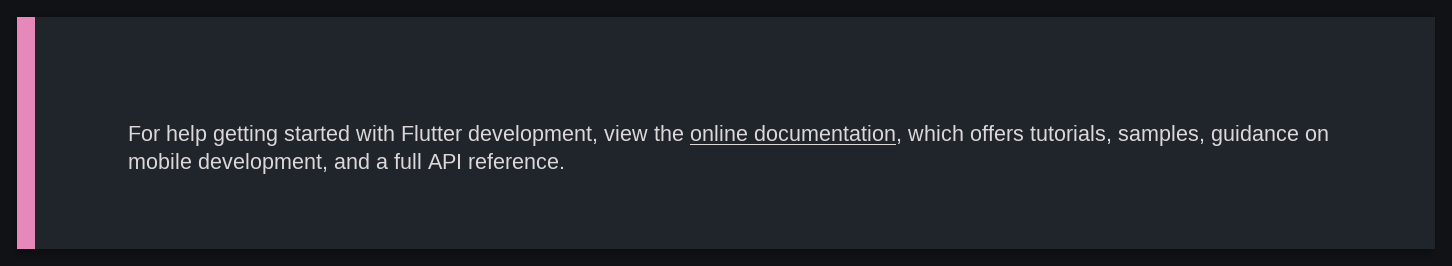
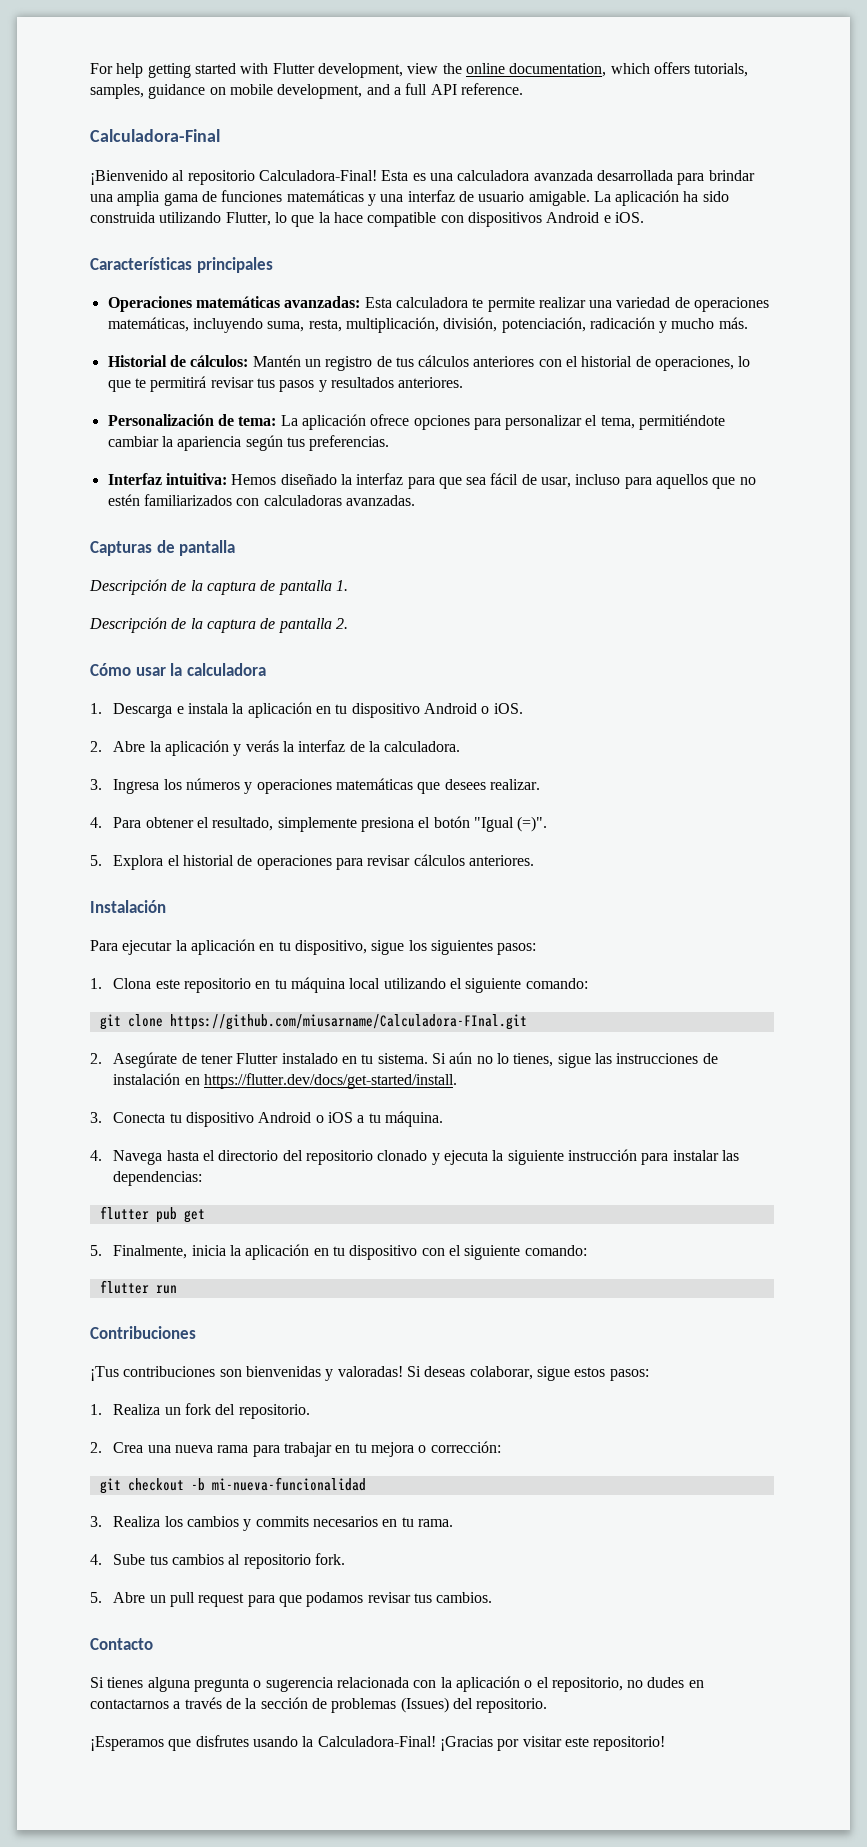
+ Calculadora-Final
+ ¡Bienvenido al repositorio Calculadora-Final! Esta es una calculadora avanzada desarrollada para brindar una amplia gama de funciones matemáticas y una interfaz de usuario amigable. La aplicación ha sido construida utilizando Flutter, lo que la hace compatible con dispositivos Android e iOS.
+ Características principales
+ Operaciones matemáticas avanzadas: Esta calculadora te permite realizar una variedad de operaciones matemáticas, incluyendo suma, resta, multiplicación, división, potenciación, radicación y mucho más.
+ Historial de cálculos: Mantén un registro de tus cálculos anteriores con el historial de operaciones, lo que te permitirá revisar tus pasos y resultados anteriores.
+ Personalización de tema: La aplicación ofrece opciones para personalizar el tema, permitiéndote cambiar la apariencia según tus preferencias.
+ Interfaz intuitiva: Hemos diseñado la interfaz para que sea fácil de usar, incluso para aquellos que no estén familiarizados con calculadoras avanzadas.
+ Capturas de pantalla
+ Descripción de la captura de pantalla 1.
+ Descripción de la captura de pantalla 2.
+ Cómo usar la calculadora
+ 1. Descarga e instala la aplicación en tu dispositivo Android o iOS.
+ 2. Abre la aplicación y verás la interfaz de la calculadora.
+ 3. Ingresa los números y operaciones matemáticas que desees realizar.
+ 4. Para obtener el resultado, simplemente presiona el botón "Igual (=)".
+ 5. Explora el historial de operaciones para revisar cálculos anteriores.
+ Instalación
+ Para ejecutar la aplicación en tu dispositivo, sigue los siguientes pasos:
+ 1. Clona este repositorio en tu máquina local utilizando el siguiente comando:
+ git clone https://github.com/miusarname/Calculadora-FInal.git
+ 2. Asegúrate de tener Flutter instalado en tu sistema. Si aún no lo tienes, sigue las instrucciones de instalación en https://flutter.dev/docs/get-started/install.
+ 3. Conecta tu dispositivo Android o iOS a tu máquina.
+ 4. Navega hasta el directorio del repositorio clonado y ejecuta la siguiente instrucción para instalar las dependencias:
+ flutter pub get
+ 5. Finalmente, inicia la aplicación en tu dispositivo con el siguiente comando:
+ flutter run
+ Contribuciones
+ ¡Tus contribuciones son bienvenidas y valoradas! Si deseas colaborar, sigue estos pasos:
+ 1. Realiza un fork del repositorio.
+ 2. Crea una nueva rama para trabajar en tu mejora o corrección:
+ git checkout -b mi-nueva-funcionalidad
+ 3. Realiza los cambios y commits necesarios en tu rama.
+ 4. Sube tus cambios al repositorio fork.
+ 5. Abre un pull request para que podamos revisar tus cambios.
+ Contacto
+ Si tienes alguna pregunta o sugerencia relacionada con la aplicación o el repositorio, no dudes en contactarnos a través de la sección de problemas (Issues) del repositorio.
+ ¡Esperamos que disfrutes usando la Calculadora-Final! ¡Gracias por visitar este repositorio!

